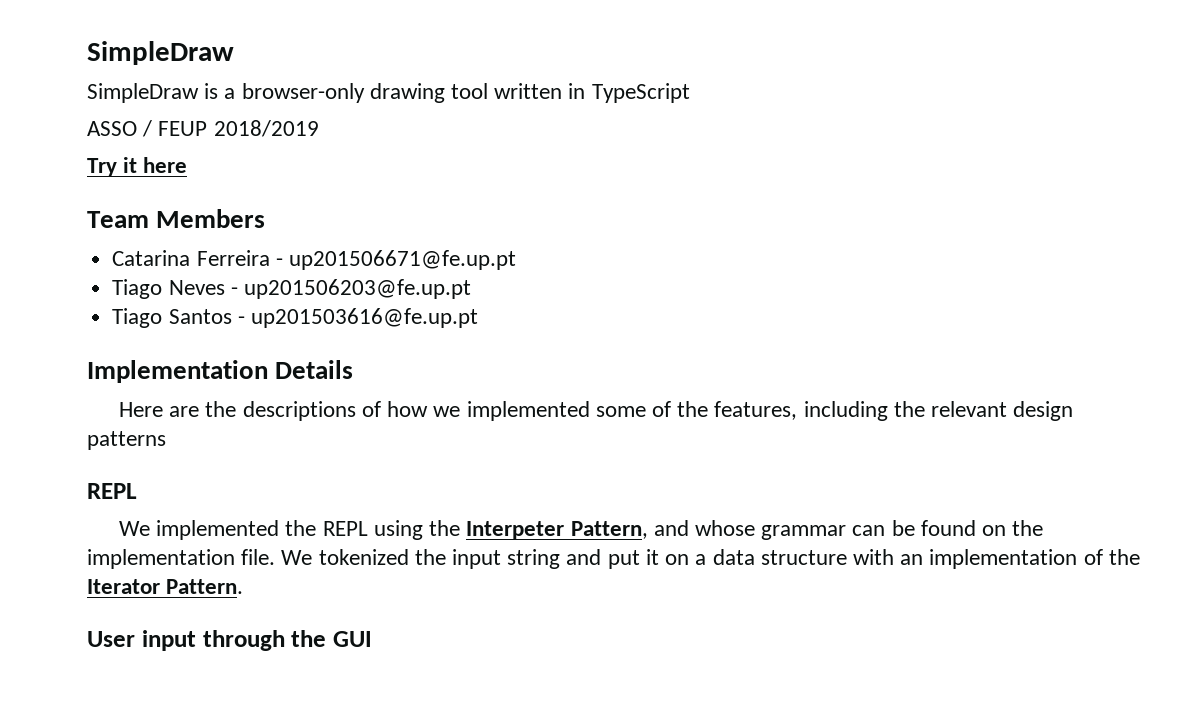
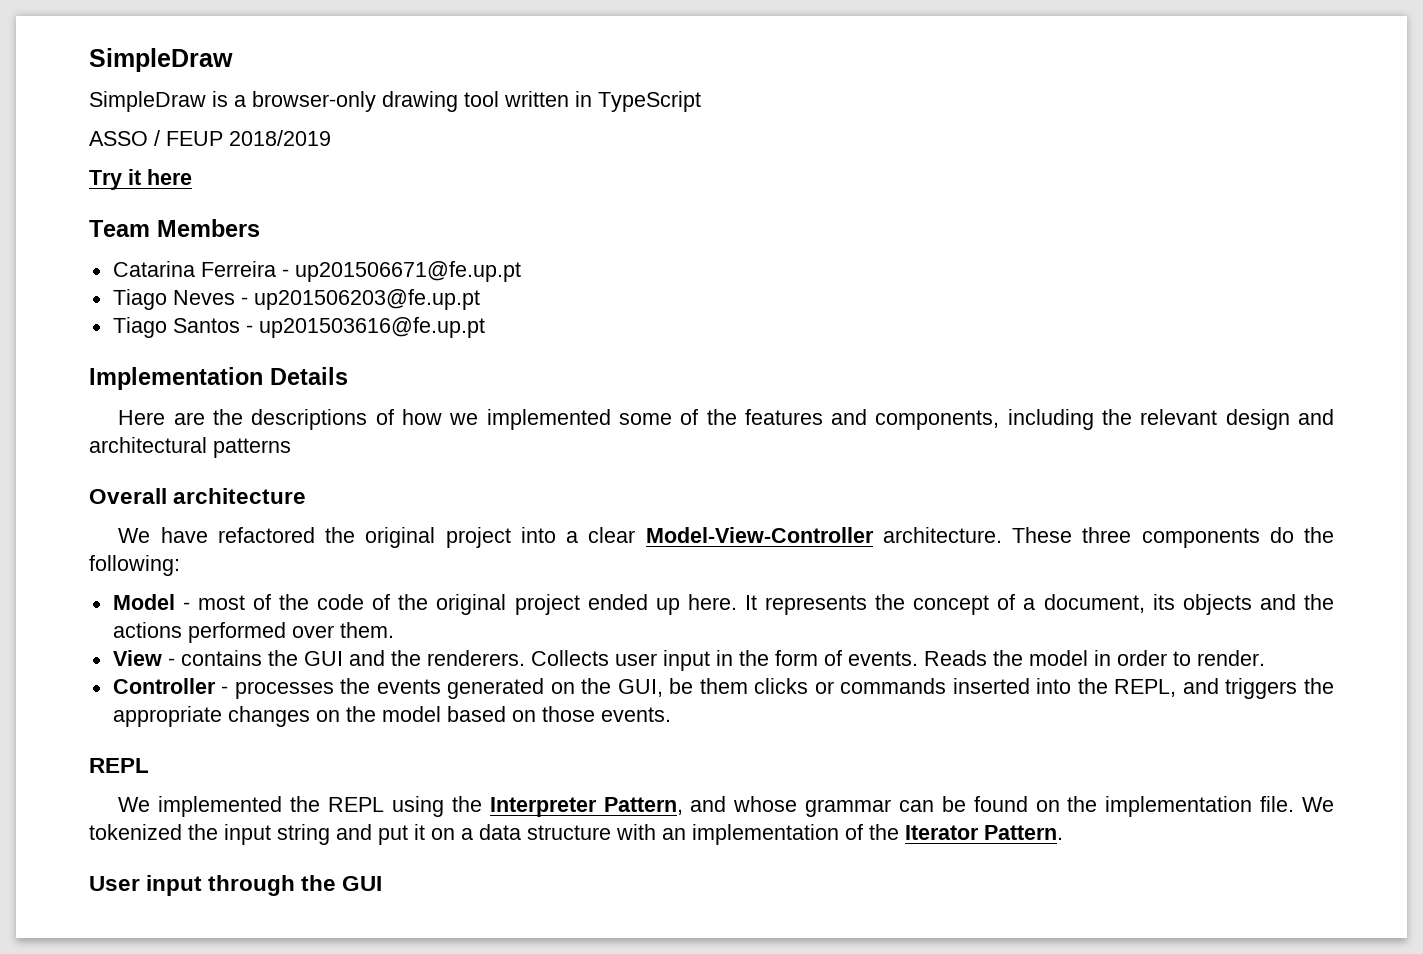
- Here are the descriptions of how we implemented some of the features, including the relevant design patterns
+ Here are the descriptions of how we implemented some of the features and components, including the relevant design and architectural patterns
+ Overall architecture
+ We have refactored the original project into a clear Model-View-Controller architecture. These three components do the following:
+ Model - most of the code of the original project ended up here. It represents the concept of a document, its objects and the actions performed over them.
+ View - contains the GUI and the renderers. Collects user input in the form of events. Reads the model in order to render.
+ Controller - processes the events generated on the GUI, be them clicks or commands inserted into the REPL, and triggers the appropriate changes on the model based on those events.
- We implemented the REPL using the Interpeter Pattern, and whose grammar can be found on the implementation file.
+ We implemented the REPL using the Interpreter Pattern, and whose grammar can be found on the implementation file.

